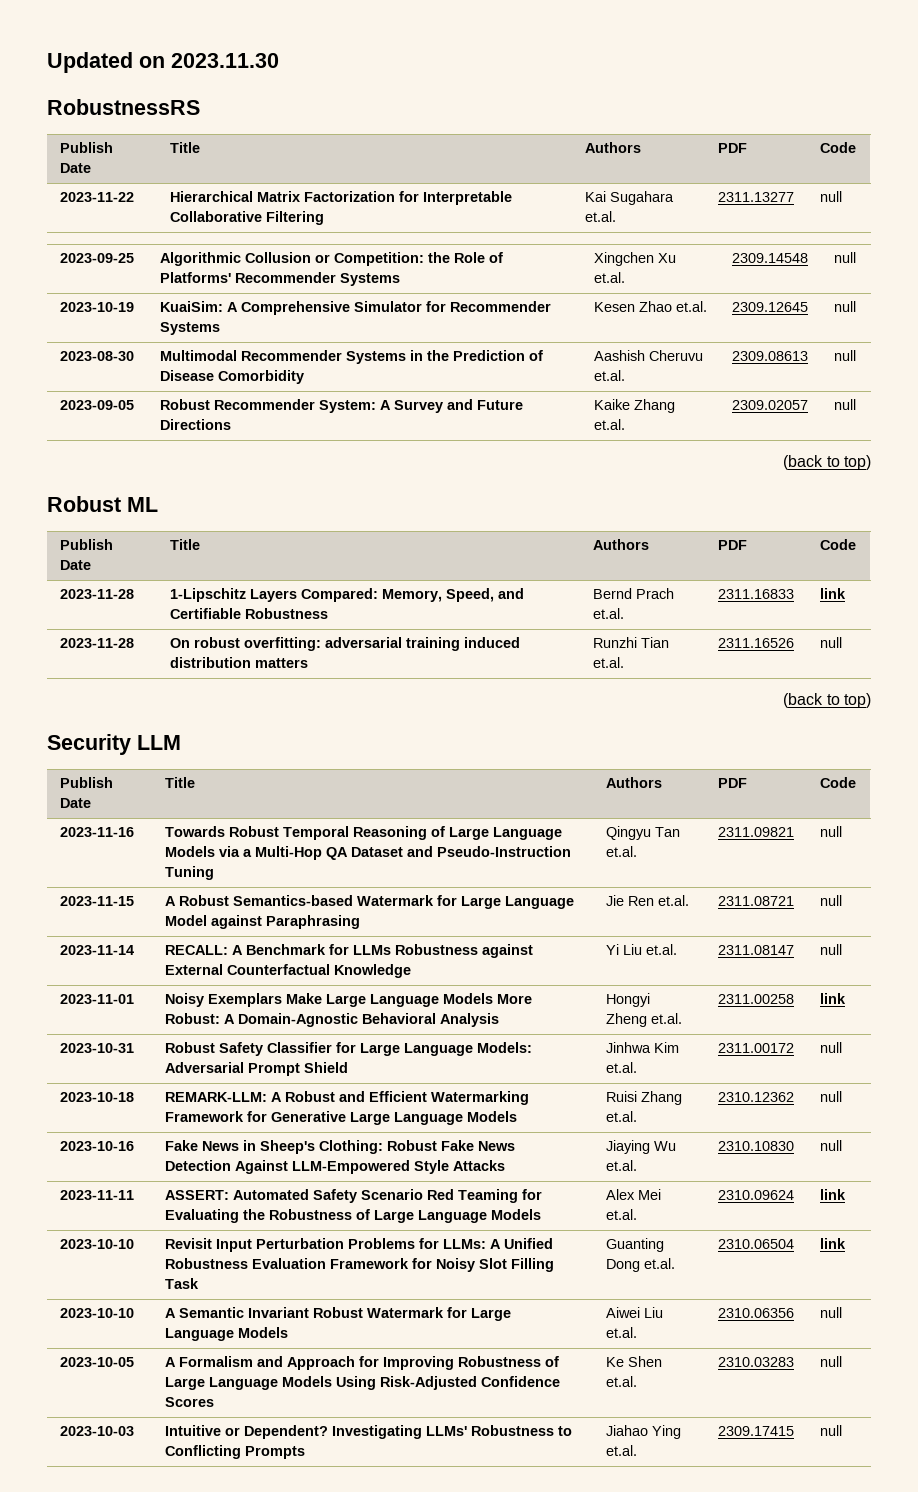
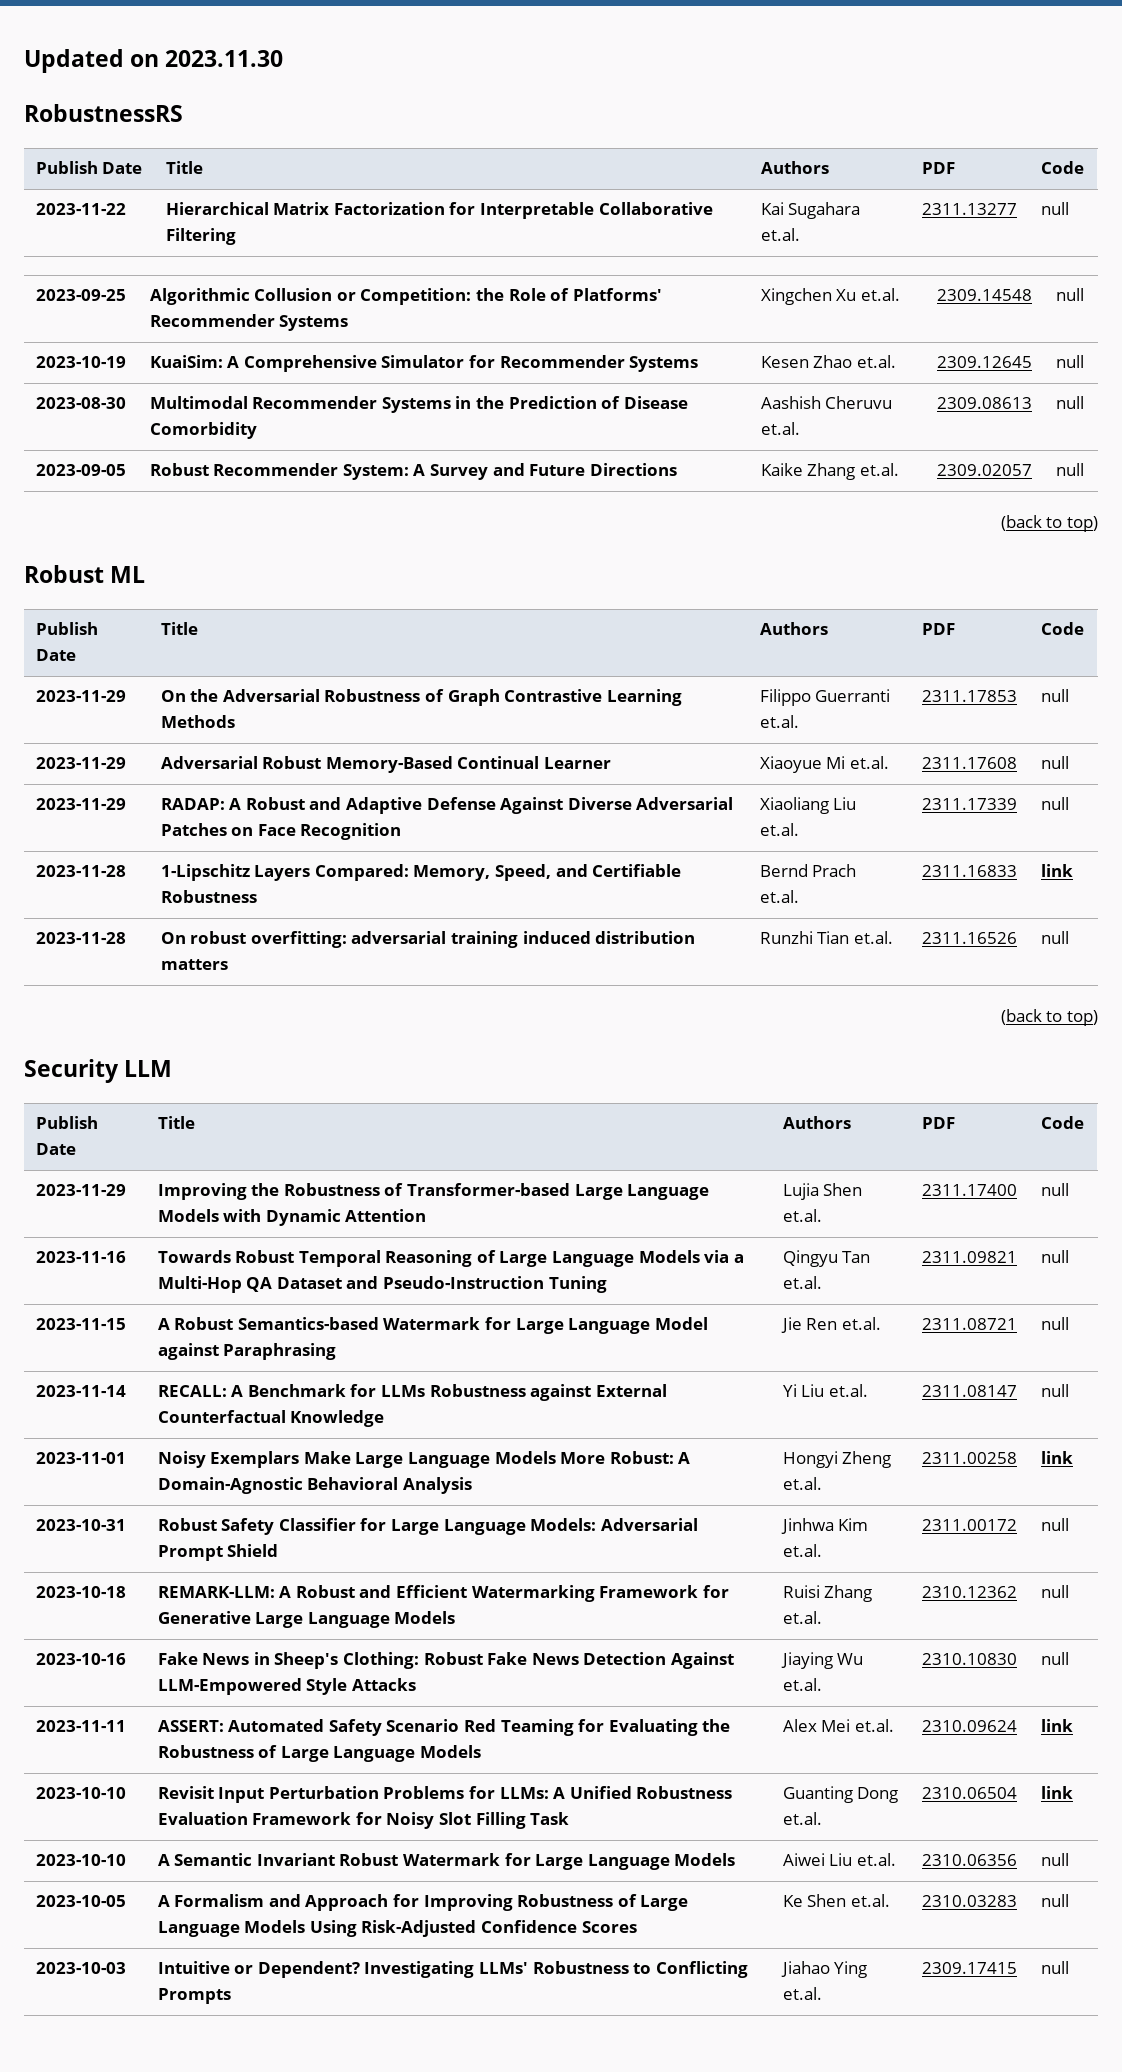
+ 2023-11-29 | On the Adversarial Robustness of Graph Contrastive Learning Methods | Filippo Guerranti et.al. | 2311.17853 | null
+ 2023-11-29 | Adversarial Robust Memory-Based Continual Learner | Xiaoyue Mi et.al. | 2311.17608 | null
+ 2023-11-29 | RADAP: A Robust and Adaptive Defense Against Diverse Adversarial Patches on Face Recognition | Xiaoliang Liu et.al. | 2311.17339 | null
+ 2023-11-29 | Improving the Robustness of Transformer-based Large Language Models with Dynamic Attention | Lujia Shen et.al. | 2311.17400 | null

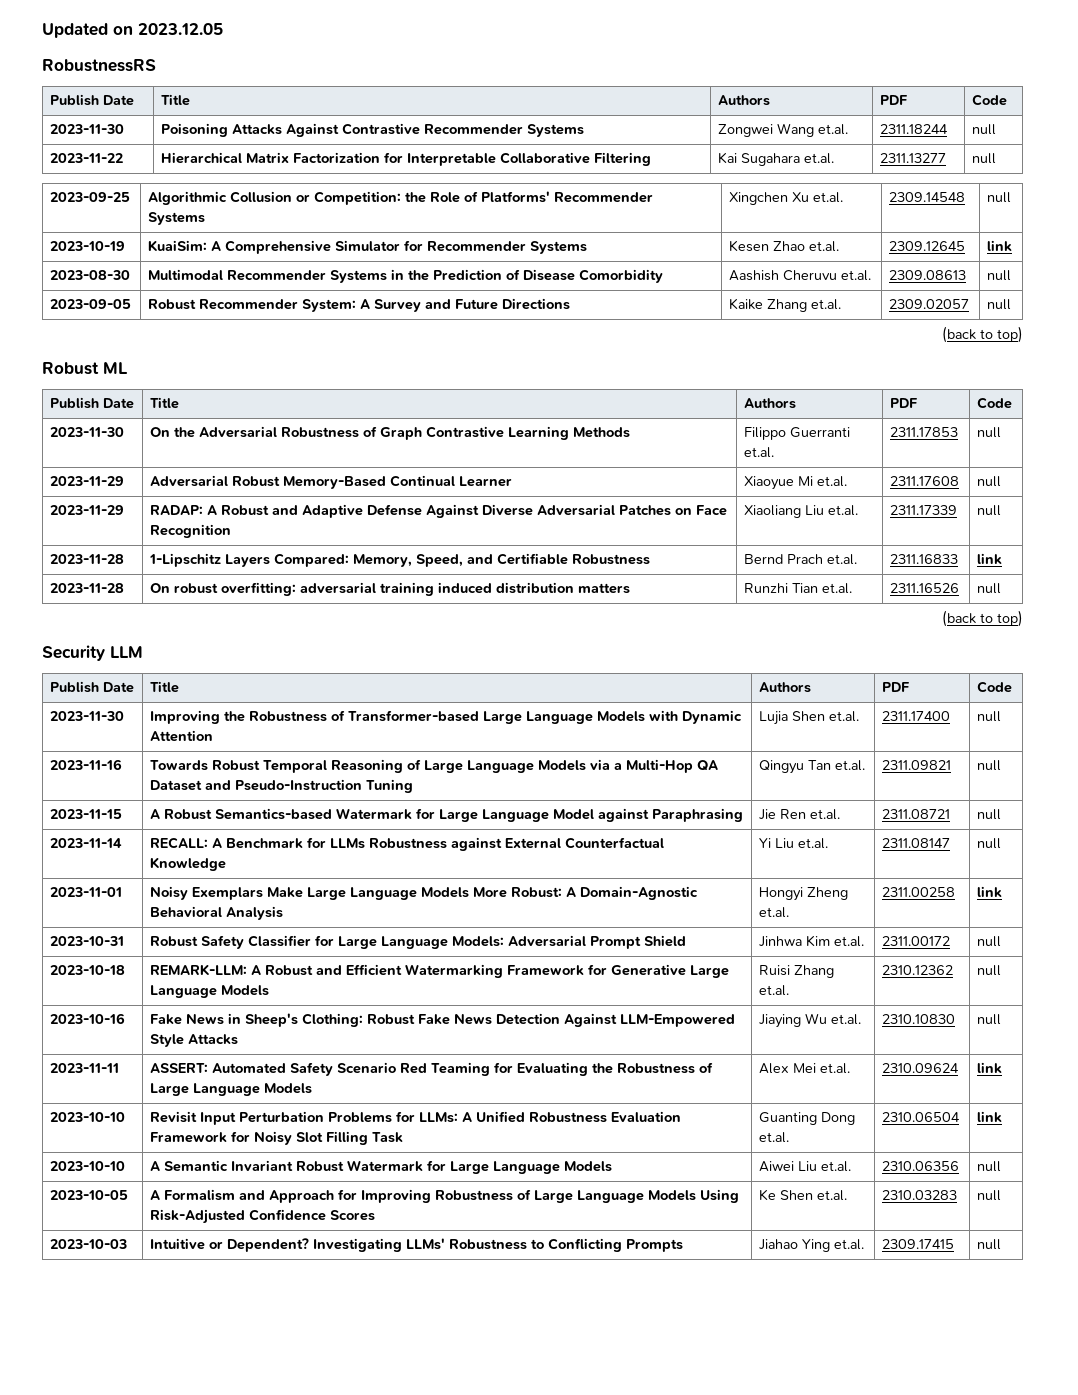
- Updated on 2023.11.30
+ Updated on 2023.12.05
+ 2023-11-30 | Poisoning Attacks Against Contrastive Recommender Systems | Zongwei Wang et.al. | 2311.18244 | null
- 2023-10-19 | KuaiSim: A Comprehensive Simulator for Recommender Systems | Kesen Zhao et.al. | 2309.12645 | null
+ 2023-10-19 | KuaiSim: A Comprehensive Simulator for Recommender Systems | Kesen Zhao et.al. | 2309.12645 | link
- 2023-11-29 | On the Adversarial Robustness of Graph Contrastive Learning Methods | Filippo Guerranti et.al. | 2311.17853 | null
+ 2023-11-30 | On the Adversarial Robustness of Graph Contrastive Learning Methods | Filippo Guerranti et.al. | 2311.17853 | null
- 2023-11-29 | Improving the Robustness of Transformer-based Large Language Models with Dynamic Attention | Lujia Shen et.al. | 2311.17400 | null
+ 2023-11-30 | Improving the Robustness of Transformer-based Large Language Models with Dynamic Attention | Lujia Shen et.al. | 2311.17400 | null

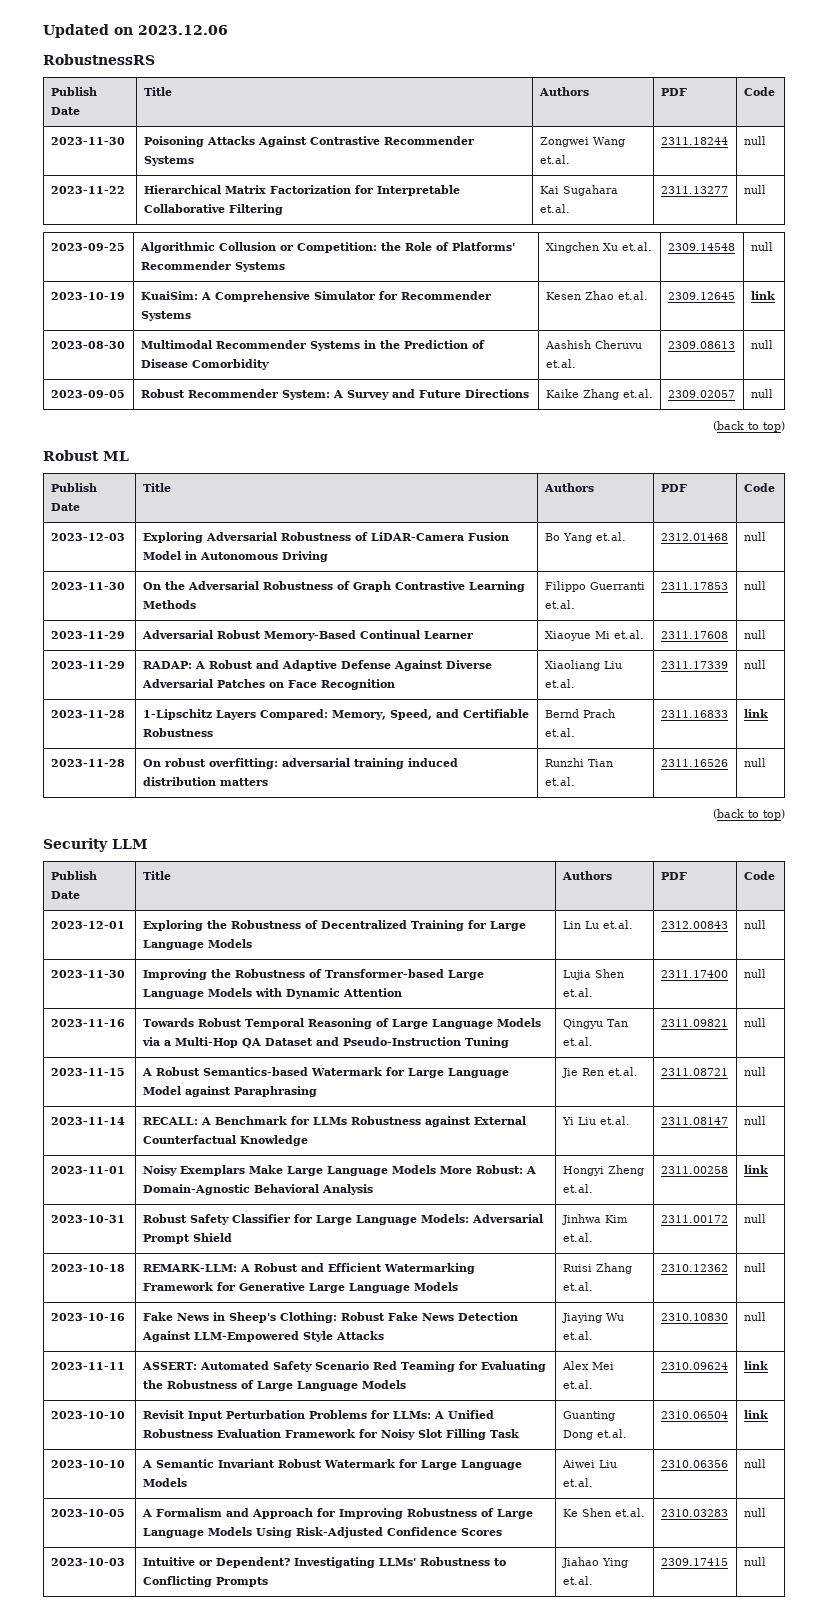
- Updated on 2023.12.05
+ Updated on 2023.12.06
+ 2023-12-03 | Exploring Adversarial Robustness of LiDAR-Camera Fusion Model in Autonomous Driving | Bo Yang et.al. | 2312.01468 | null
+ 2023-12-01 | Exploring the Robustness of Decentralized Training for Large Language Models | Lin Lu et.al. | 2312.00843 | null

